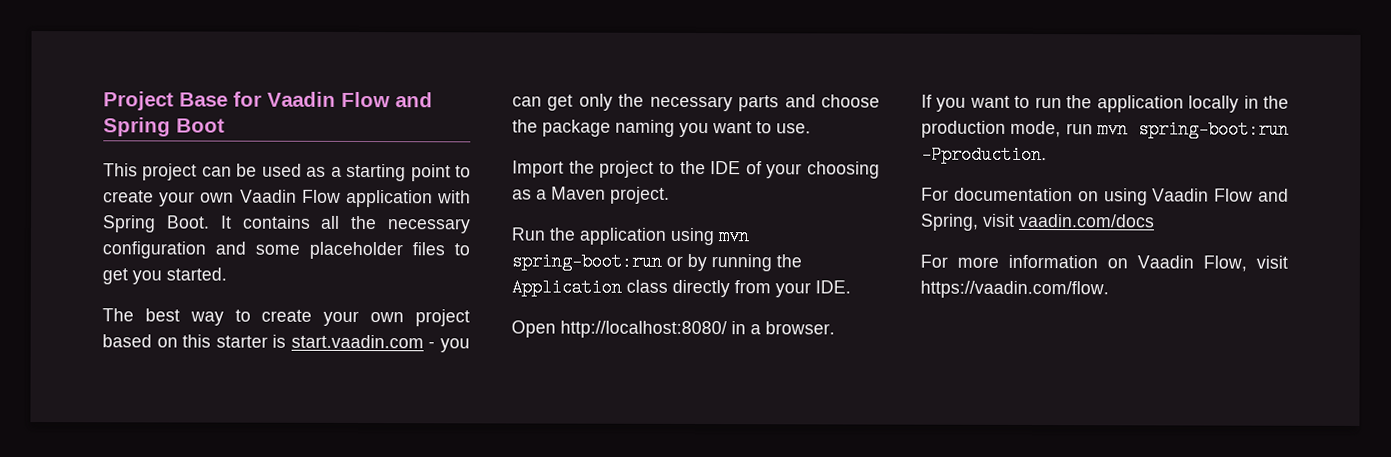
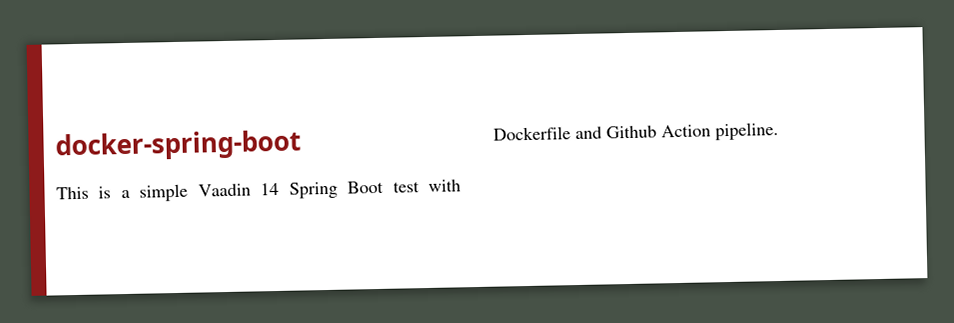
- Project Base for Vaadin Flow and Spring Boot
- This project can be used as a starting point to create your own Vaadin Flow application with Spring Boot. It contains all the necessary configuration and some placeholder files to get you started.
- The best way to create your own project based on this starter is start.vaadin.com - you can get only the necessary parts and choose the package naming you want to use.
- Import the project to the IDE of your choosing as a Maven project.
- Run the application using mvn spring-boot:run or by running the Application class directly from your IDE.
- Open http://localhost:8080/ in a browser.
- If you want to run the application locally in the production mode, run mvn spring-boot:run -Pproduction.
- For documentation on using Vaadin Flow and Spring, visit vaadin.com/docs
- For more information on Vaadin Flow, visit https://vaadin.com/flow.
+ docker-spring-boot
+ This is a simple Vaadin 14 Spring Boot test with Dockerfile and Github Action pipeline.

